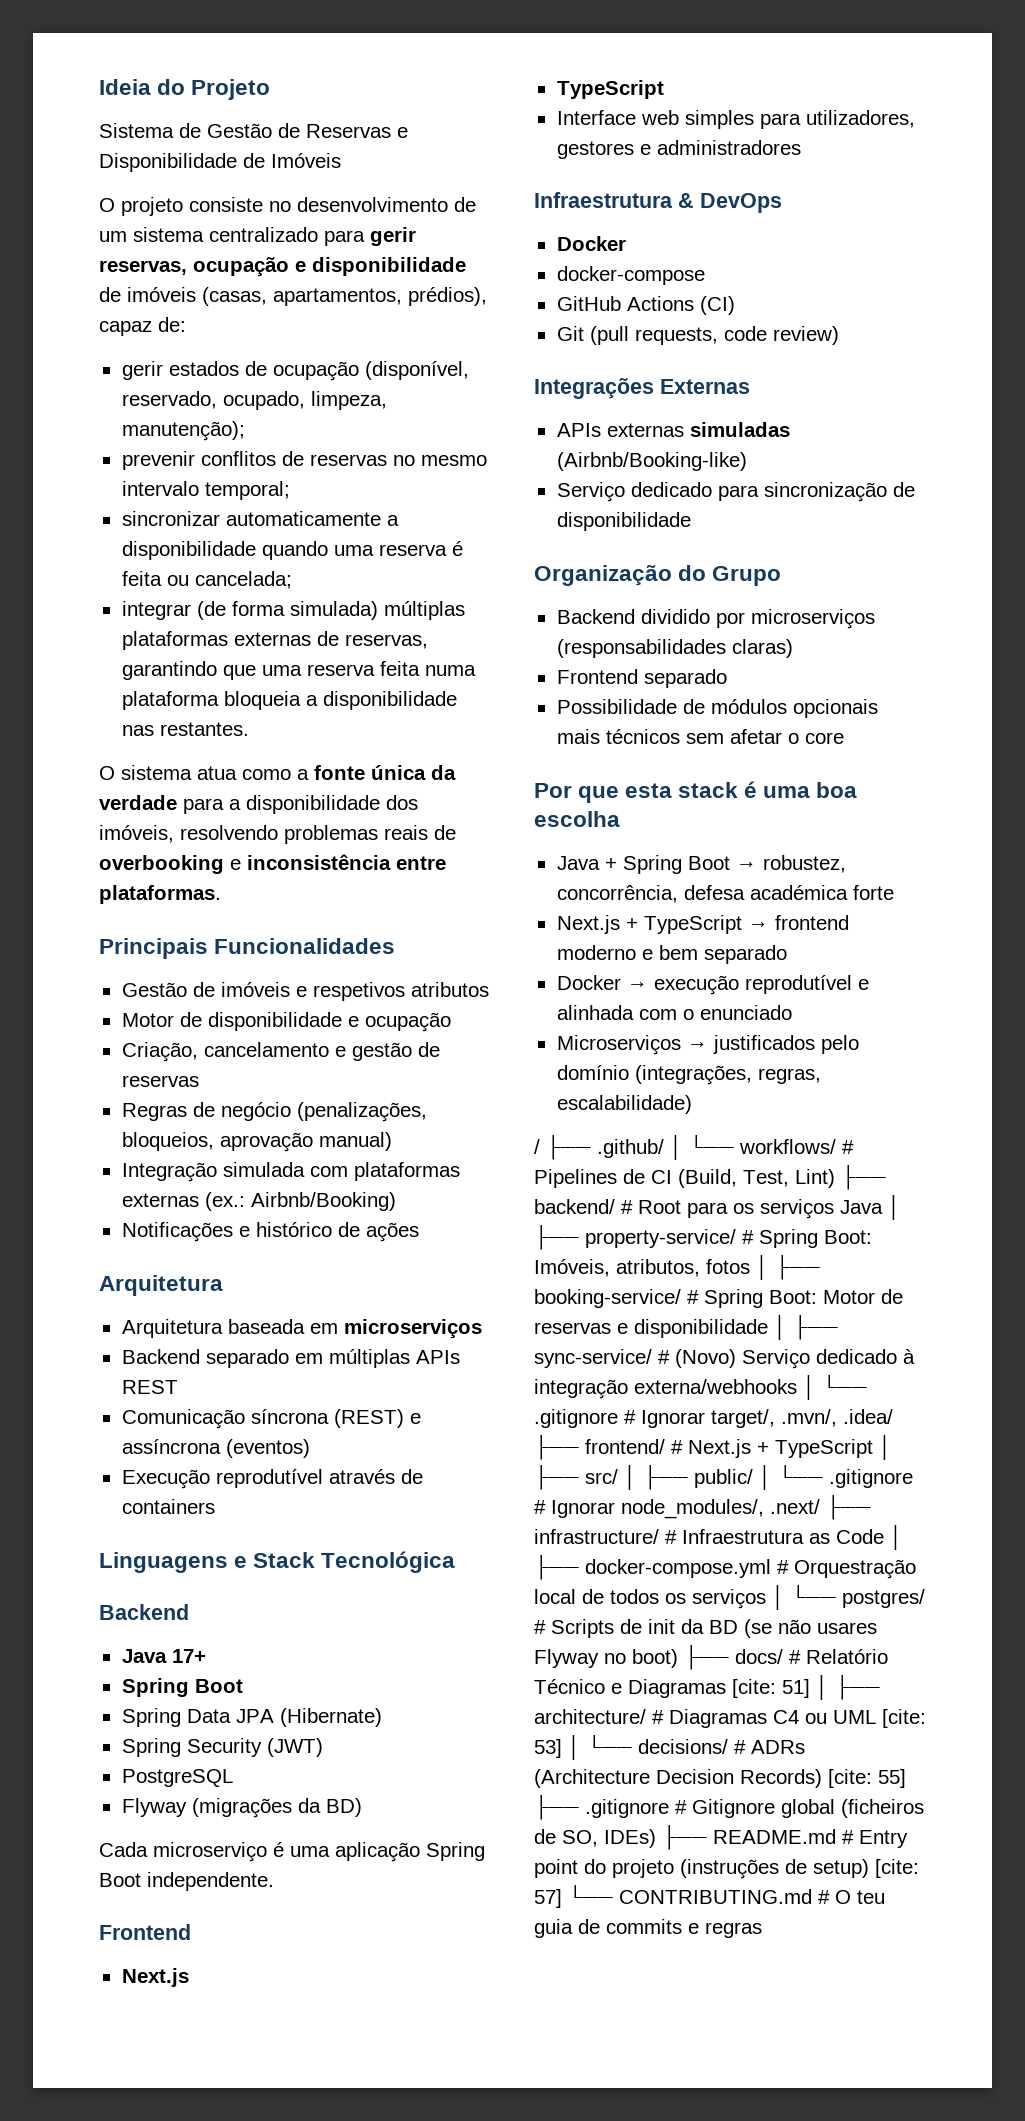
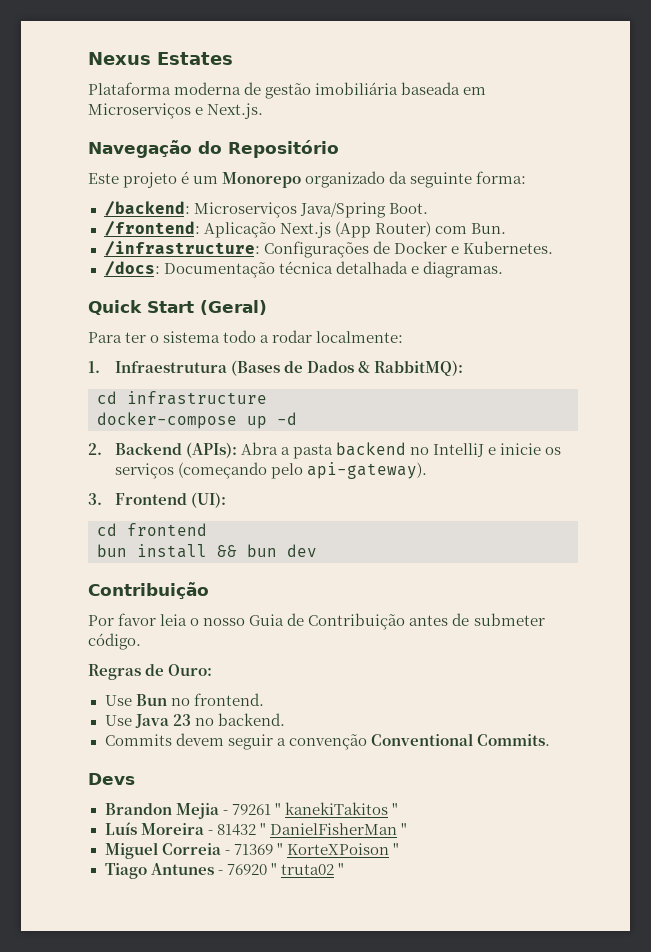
- Ideia do Projeto
- Sistema de Gestão de Reservas e Disponibilidade de Imóveis
- O projeto consiste no desenvolvimento de um sistema centralizado para gerir reservas, ocupação e disponibilidade de imóveis (casas, apartamentos, prédios), capaz de:
- gerir estados de ocupação (disponível, reservado, ocupado, limpeza, manutenção);
- prevenir conflitos de reservas no mesmo intervalo temporal;
- sincronizar automaticamente a disponibilidade quando uma reserva é feita ou cancelada;
- integrar (de forma simulada) múltiplas plataformas externas de reservas, garantindo que uma reserva feita numa plataforma bloqueia a disponibilidade nas restantes.
- O sistema atua como a fonte única da verdade para a disponibilidade dos imóveis, resolvendo problemas reais de overbooking e inconsistência entre plataformas.
- Principais Funcionalidades
- Gestão de imóveis e respetivos atributos
- Motor de disponibilidade e ocupação
- Criação, cancelamento e gestão de reservas
- Regras de negócio (penalizações, bloqueios, aprovação manual)
- Integração simulada com plataformas externas (ex.: Airbnb/Booking)
- Notificações e histórico de ações
- Arquitetura
- Arquitetura baseada em microserviços
- Backend separado em múltiplas APIs REST
- Comunicação síncrona (REST) e assíncrona (eventos)
- Execução reprodutível através de containers
- Linguagens e Stack Tecnológica
- Backend
- Java 17+
- Spring Boot
- Spring Data JPA (Hibernate)
- Spring Security (JWT)
- PostgreSQL
- Flyway (migrações da BD)
- Cada microserviço é uma aplicação Spring Boot independente.
- Frontend
- Next.js
- TypeScript
- Interface web simples para utilizadores, gestores e administradores
- Infraestrutura & DevOps
- Docker
- docker-compose
- GitHub Actions (CI)
- Git (pull requests, code review)
- Integrações Externas
- APIs externas simuladas (Airbnb/Booking-like)
- Serviço dedicado para sincronização de disponibilidade
- Organização do Grupo
- Backend dividido por microserviços (responsabilidades claras)
- Frontend separado
- Possibilidade de módulos opcionais mais técnicos sem afetar o core
- Por que esta stack é uma boa escolha
- Java + Spring Boot → robustez, concorrência, defesa académica forte
- Next.js + TypeScript → frontend moderno e bem separado
- Docker → execução reprodutível e alinhada com o enunciado
- Microserviços → justificados pelo domínio (integrações, regras, escalabilidade)
- / ├── .github/ │ └── workflows/ # Pipelines de CI (Build, Test, Lint) ├── backend/ # Root para os serviços Java │ ├── property-service/ # Spring Boot: Imóveis, atributos, fotos │ ├── booking-service/ # Spring Boot: Motor de reservas e disponibilidade │ ├── sync-service/ # (Novo) Serviço dedicado à integração externa/webhooks │ └── .gitignore # Ignorar target/, .mvn/, .idea/ ├── frontend/ # Next.js + TypeScript │ ├── src/ │ ├── public/ │ └── .gitignore # Ignorar node_modules/, .next/ ├── infrastructure/ # Infraestrutura as Code │ ├── docker-compose.yml # Orquestração local de todos os serviços │ └── postgres/ # Scripts de init da BD (se não usares Flyway no boot) ├── docs/ # Relatório Técnico e Diagramas [cite: 51] │ ├── architecture/ # Diagramas C4 ou UML [cite: 53] │ └── decisions/ # ADRs (Architecture Decision Records) [cite: 55] ├── .gitignore # Gitignore global (ficheiros de SO, IDEs) ├── README.md # Entry point do projeto (instruções de setup) [cite: 57] └── CONTRIBUTING.md # O teu guia de commits e regras
+ Nexus Estates
+ Plataforma moderna de gestão imobiliária baseada em Microserviços e Next.js.
+ Navegação do Repositório
+ Este projeto é um Monorepo organizado da seguinte forma:
+ /backend: Microserviços Java/Spring Boot.
+ /frontend: Aplicação Next.js (App Router) com Bun.
+ /infrastructure: Configurações de Docker e Kubernetes.
+ /docs: Documentação técnica detalhada e diagramas.
+ Quick Start (Geral)
+ Para ter o sistema todo a rodar localmente:
+ 1. Infraestrutura (Bases de Dados & RabbitMQ):
+ cd infrastructure
+ docker-compose up -d
+ 2. Backend (APIs): Abra a pasta backend no IntelliJ e inicie os serviços (começando pelo api-gateway).
+ 3. Frontend (UI):
+ cd frontend
+ bun install && bun dev
+ Contribuição
+ Por favor leia o nosso Guia de Contribuição antes de submeter código.
+ Regras de Ouro:
+ Use Bun no frontend.
+ Use Java 23 no backend.
+ Commits devem seguir a convenção Conventional Commits.
+ Devs
+ Brandon Mejia - 79261 " kanekiTakitos "
+ Luís Moreira - 81432 " DanielFisherMan "
+ Miguel Correia - 71369 " KorteXPoison "
+ Tiago Antunes - 76920 " truta02 "

